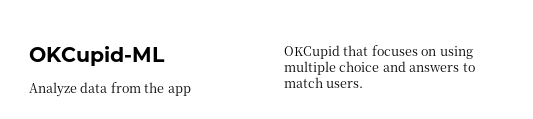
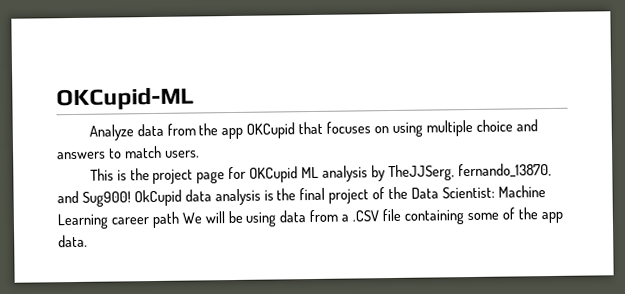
+ This is the project page for OKCupid ML analysis by TheJJSerg, fernando_13870, and Sug900! OkCupid data analysis is the final project of the Data Scientist: Machine Learning career path We will be using data from a .CSV file containing some of the app data.

